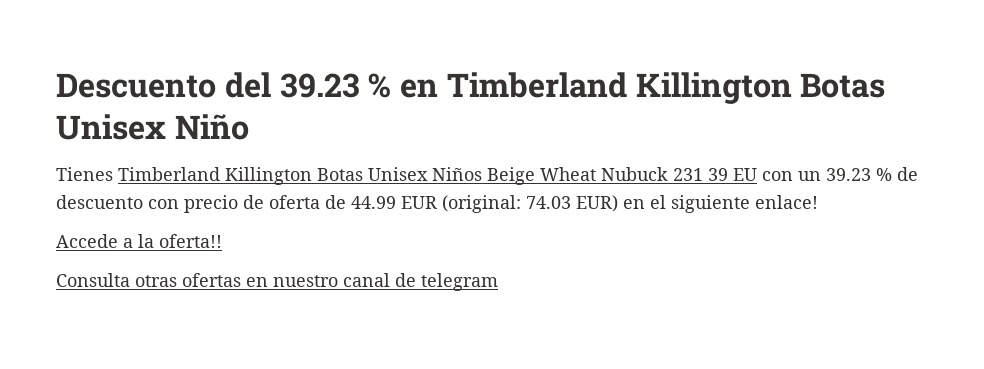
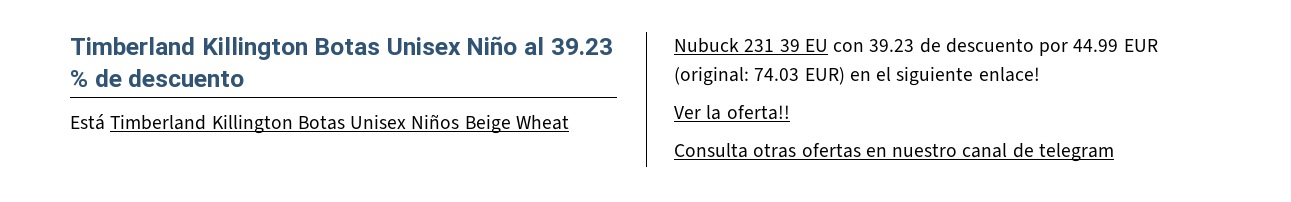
- Descuento del 39.23 % en Timberland Killington Botas Unisex Niño
- Tienes Timberland Killington Botas Unisex Niños Beige Wheat Nubuck 231 39 EU con un 39.23 % de descuento con precio de oferta de 44.99 EUR (original: 74.03 EUR) en el siguiente enlace!
+ Timberland Killington Botas Unisex Niño al 39.23 % de descuento
+ Está Timberland Killington Botas Unisex Niños Beige Wheat Nubuck 231 39 EU con 39.23 de descuento por 44.99 EUR (original: 74.03 EUR) en el siguiente enlace!
- Accede a la oferta!!
+ Ver la oferta!!

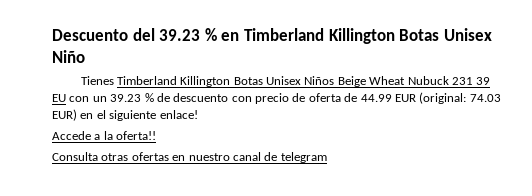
- Timberland Killington Botas Unisex Niño al 39.23 % de descuento
- Está Timberland Killington Botas Unisex Niños Beige Wheat Nubuck 231 39 EU con 39.23 de descuento por 44.99 EUR (original: 74.03 EUR) en el siguiente enlace!
+ Descuento del 39.23 % en Timberland Killington Botas Unisex Niño
+ Tienes Timberland Killington Botas Unisex Niños Beige Wheat Nubuck 231 39 EU con un 39.23 % de descuento con precio de oferta de 44.99 EUR (original: 74.03 EUR) en el siguiente enlace!
- Ver la oferta!!
+ Accede a la oferta!!

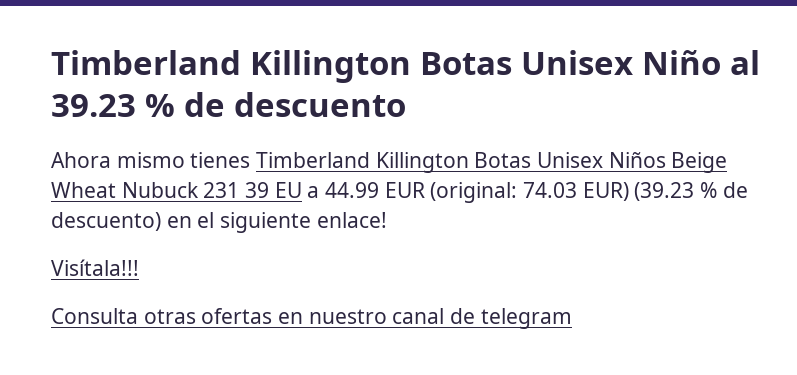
- Descuento del 39.23 % en Timberland Killington Botas Unisex Niño
- Tienes Timberland Killington Botas Unisex Niños Beige Wheat Nubuck 231 39 EU con un 39.23 % de descuento con precio de oferta de 44.99 EUR (original: 74.03 EUR) en el siguiente enlace!
+ Timberland Killington Botas Unisex Niño al 39.23 % de descuento
+ Ahora mismo tienes Timberland Killington Botas Unisex Niños Beige Wheat Nubuck 231 39 EU a 44.99 EUR (original: 74.03 EUR) (39.23 % de descuento) en el siguiente enlace!
- Accede a la oferta!!
+ Visítala!!!

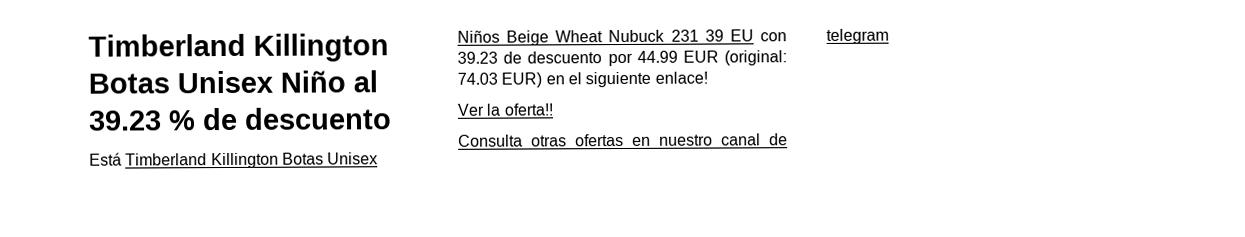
- Ahora mismo tienes Timberland Killington Botas Unisex Niños Beige Wheat Nubuck 231 39 EU a 44.99 EUR (original: 74.03 EUR) (39.23 % de descuento) en el siguiente enlace!
+ Está Timberland Killington Botas Unisex Niños Beige Wheat Nubuck 231 39 EU con 39.23 de descuento por 44.99 EUR (original: 74.03 EUR) en el siguiente enlace!
- Visítala!!!
+ Ver la oferta!!

